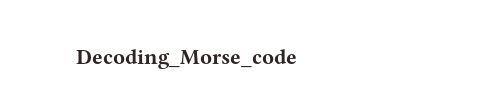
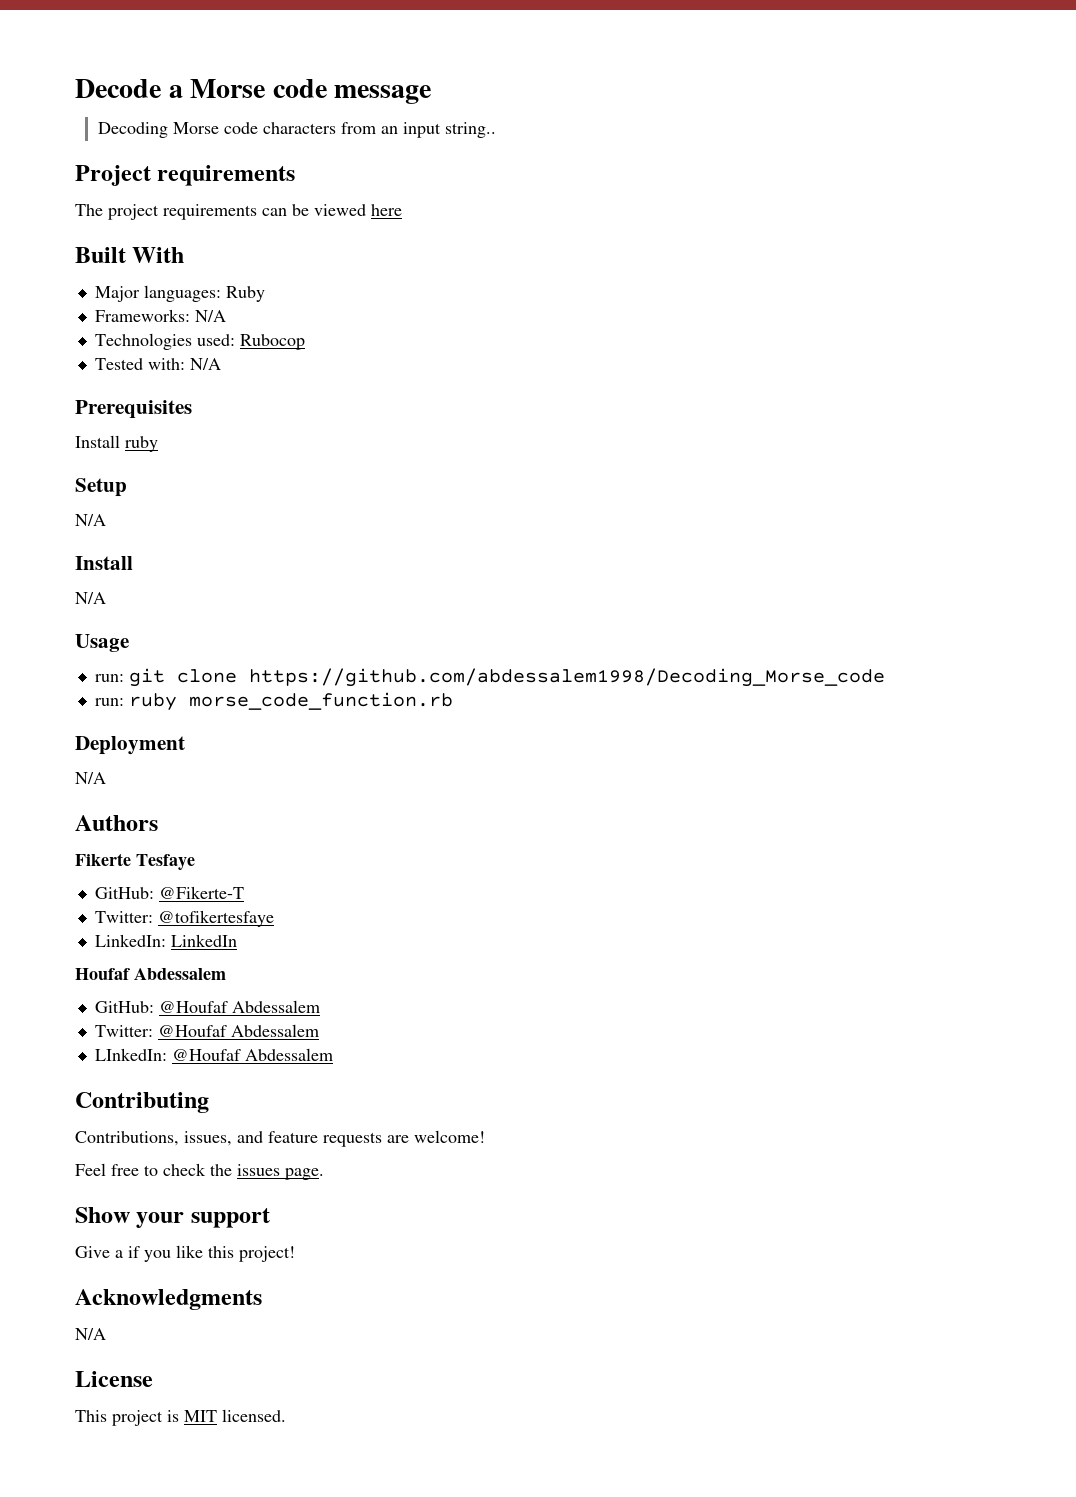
- Decoding_Morse_code
+ Decode a Morse code message
+ Decoding Morse code characters from an input string..
+ Project requirements
+ The project requirements can be viewed here
+ Built With
+ Major languages: Ruby
+ Frameworks: N/A
+ Technologies used: Rubocop
+ Tested with: N/A
+ Prerequisites
+ Install ruby
+ Setup
+ N/A
+ Install
+ N/A
+ Usage
+ run: git clone https://github.com/abdessalem1998/Decoding_Morse_code
+ run: ruby morse_code_function.rb
+ Deployment
+ N/A
+ Authors
+ Fikerte Tesfaye
+ GitHub: @Fikerte-T
+ Twitter: @tofikertesfaye
+ LinkedIn: LinkedIn
+ Houfaf Abdessalem
+ GitHub: @Houfaf Abdessalem
+ Twitter: @Houfaf Abdessalem
+ LInkedIn: @Houfaf Abdessalem
+ Contributing
+ Contributions, issues, and feature requests are welcome!
+ Feel free to check the issues page.
+ Show your support
+ Give a if you like this project!
+ Acknowledgments
+ N/A
+ License
+ This project is MIT licensed.

